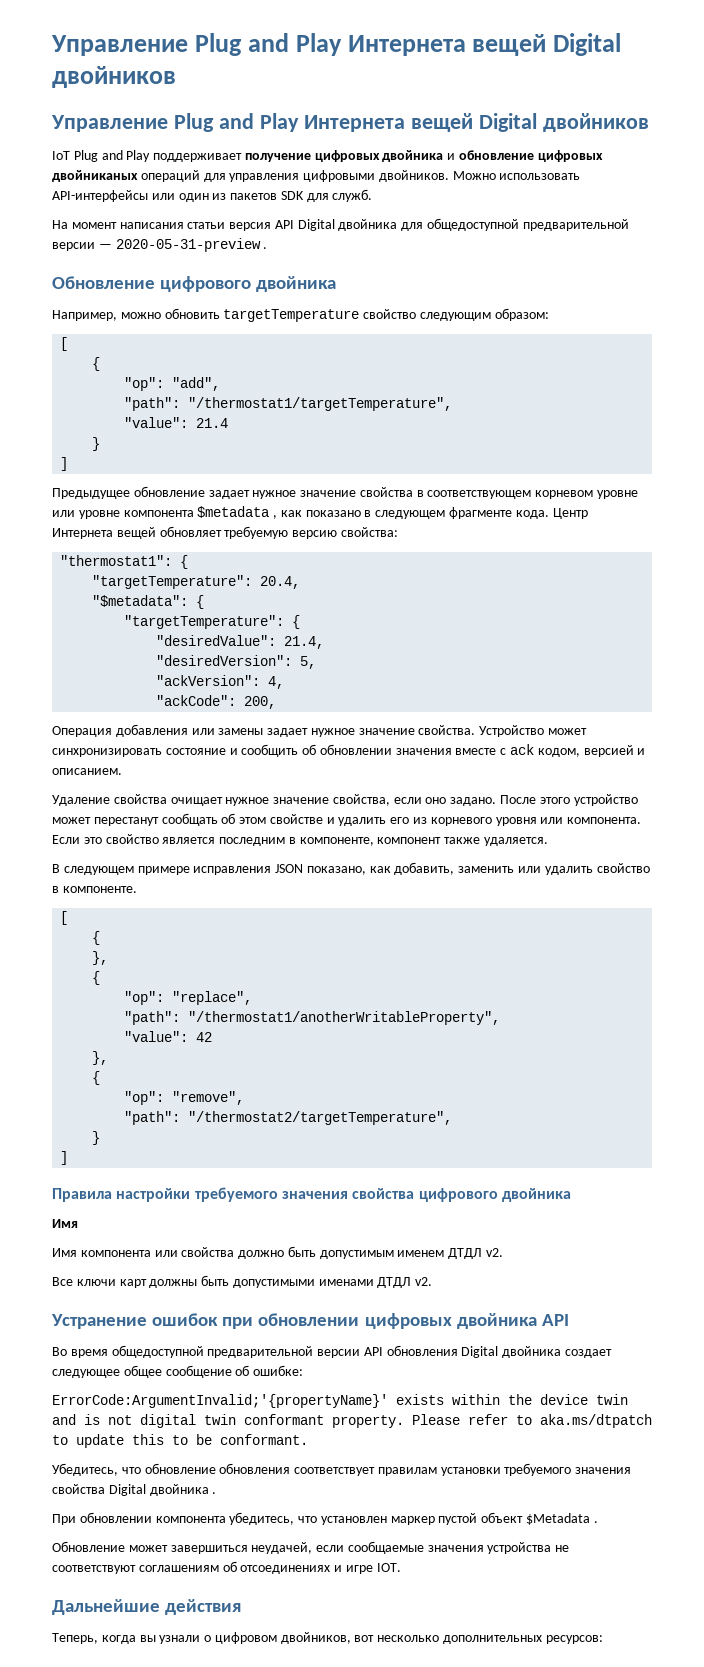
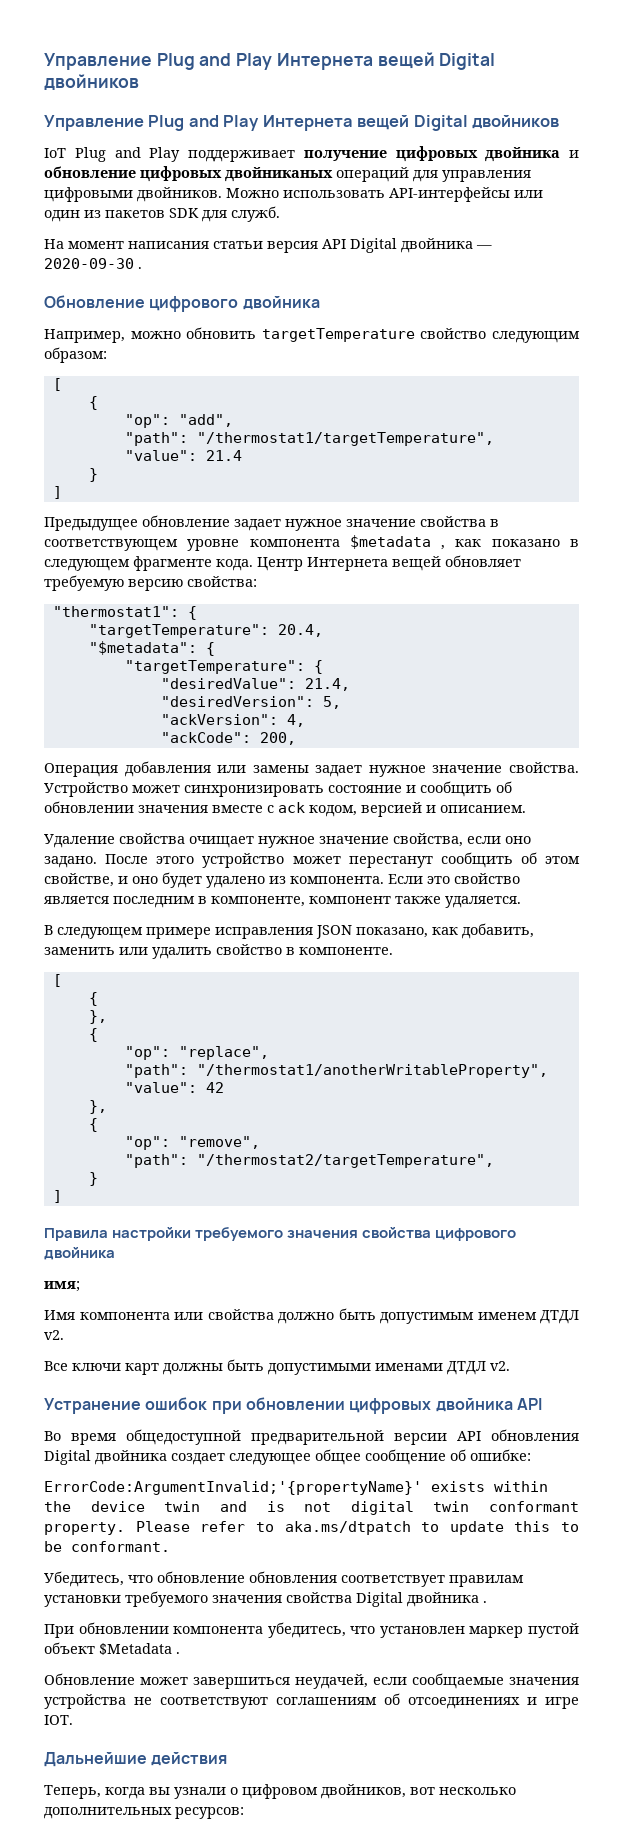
- На момент написания статьи версия API Digital двойника для общедоступной предварительной версии — 2020-05-31-preview .
+ На момент написания статьи версия API Digital двойника — 2020-09-30 .
- Предыдущее обновление задает нужное значение свойства в соответствующем корневом уровне или уровне компонента $metadata , как показано в следующем фрагменте кода.
+ Предыдущее обновление задает нужное значение свойства в соответствующем уровне компонента $metadata , как показано в следующем фрагменте кода.
- После этого устройство может перестанут сообщать об этом свойстве и удалить его из корневого уровня или компонента.
+ После этого устройство может перестанут сообщить об этом свойстве, и оно будет удалено из компонента.
  Правила настройки требуемого значения свойства цифрового двойника
- Имя
+ имя;

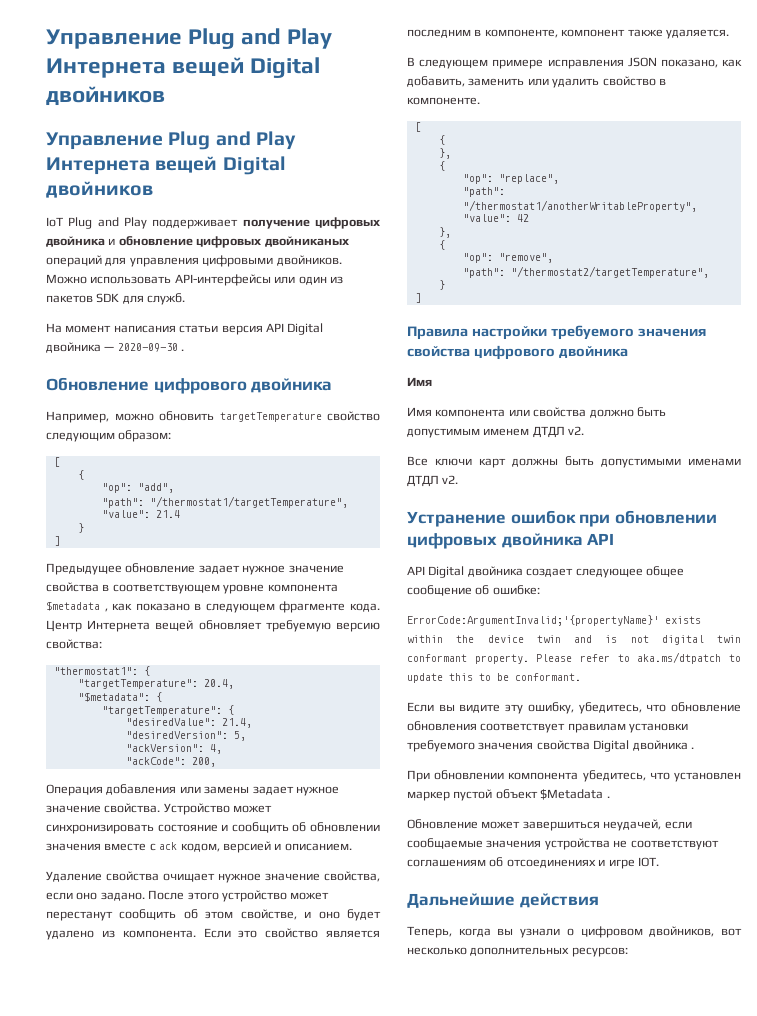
  Правила настройки требуемого значения свойства цифрового двойника
- имя;
+ Имя
- Во время общедоступной предварительной версии API обновления Digital двойника создает следующее общее сообщение об ошибке:
+ API Digital двойника создает следующее общее сообщение об ошибке:
- Убедитесь, что обновление обновления соответствует правилам установки требуемого значения свойства Digital двойника .
+ Если вы видите эту ошибку, убедитесь, что обновление обновления соответствует правилам установки требуемого значения свойства Digital двойника .

